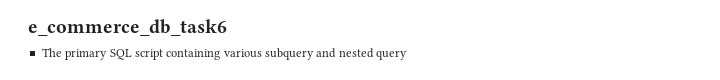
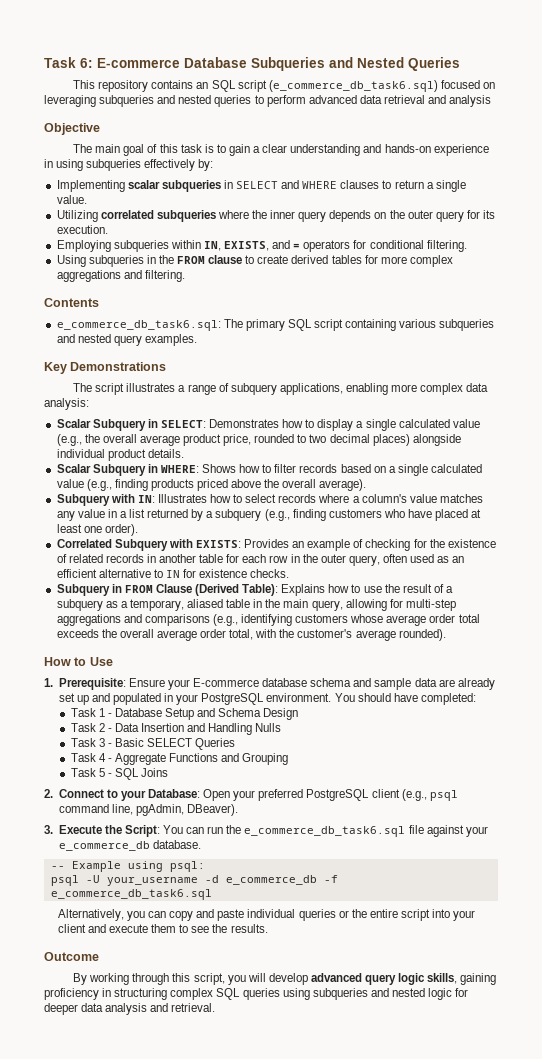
- e_commerce_db_task6
- The primary SQL script containing various subquery and nested query
+ Task 6: E-commerce Database Subqueries and Nested Queries
+ This repository contains an SQL script (e_commerce_db_task6.sql) focused on leveraging subqueries and nested queries to perform advanced data retrieval and analysis
+ Objective
+ The main goal of this task is to gain a clear understanding and hands-on experience in using subqueries effectively by:
+ Implementing scalar subqueries in SELECT and WHERE clauses to return a single value.
+ Utilizing correlated subqueries where the inner query depends on the outer query for its execution.
+ Employing subqueries within IN, EXISTS, and = operators for conditional filtering.
+ Using subqueries in the FROM clause to create derived tables for more complex aggregations and filtering.
+ Contents
+ e_commerce_db_task6.sql: The primary SQL script containing various subqueries and nested query examples.
+ Key Demonstrations
+ The script illustrates a range of subquery applications, enabling more complex data analysis:
+ Scalar Subquery in SELECT: Demonstrates how to display a single calculated value (e.g., the overall average product price, rounded to two decimal places) alongside individual product details.
+ Scalar Subquery in WHERE: Shows how to filter records based on a single calculated value (e.g., finding products priced above the overall average).
+ Subquery with IN: Illustrates how to select records where a column's value matches any value in a list returned by a subquery (e.g., finding customers who have placed at least one order).
+ Correlated Subquery with EXISTS: Provides an example of checking for the existence of related records in another table for each row in the outer query, often used as an efficient alternative to IN for existence checks.
+ Subquery in FROM Clause (Derived Table): Explains how to use the result of a subquery as a temporary, aliased table in the main query, allowing for multi-step aggregations and comparisons (e.g., identifying customers whose average order total exceeds the overall average order total, with the customer's average rounded).
+ How to Use
+ 1. Prerequisite: Ensure your E-commerce database schema and sample data are already set up and populated in your PostgreSQL environment. You should have completed:
+ Task 1 - Database Setup and Schema Design
+ Task 2 - Data Insertion and Handling Nulls
+ Task 3 - Basic SELECT Queries
+ Task 4 - Aggregate Functions and Grouping
+ Task 5 - SQL Joins
+ 2. Connect to your Database: Open your preferred PostgreSQL client (e.g., psql command line, pgAdmin, DBeaver).
+ 3. Execute the Script: You can run the e_commerce_db_task6.sql file against your e_commerce_db database.
+ -- Example using psql:
+ psql -U your_username -d e_commerce_db -f e_commerce_db_task6.sql
+ Alternatively, you can copy and paste individual queries or the entire script into your client and execute them to see the results.
+ Outcome
+ By working through this script, you will develop advanced query logic skills, gaining proficiency in structuring complex SQL queries using subqueries and nested logic for deeper data analysis and retrieval.

